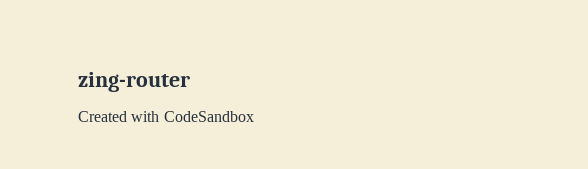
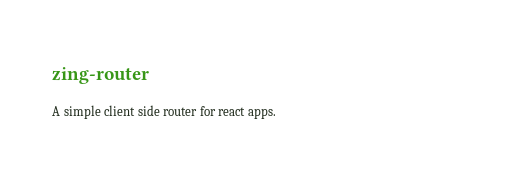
- Created with CodeSandbox
+ A simple client side router for react apps.

